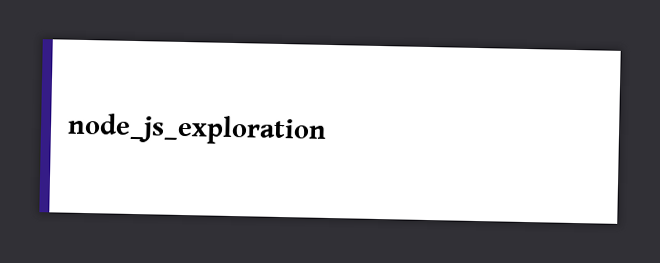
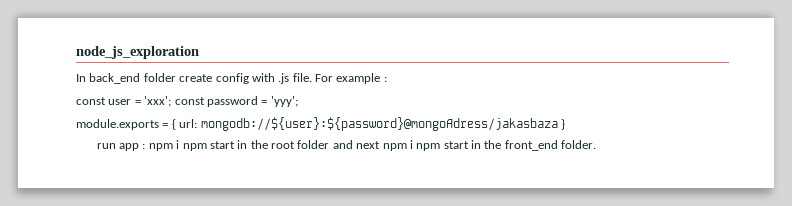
+ In back_end folder create config with .js file. For example :
+ const user = 'xxx'; const password = 'yyy';
+ module.exports = { url: mongodb://${user}:${password}@mongoAdress/jakasbaza }
+ run app : npm i npm start in the root folder and next npm i npm start in the front_end folder.

